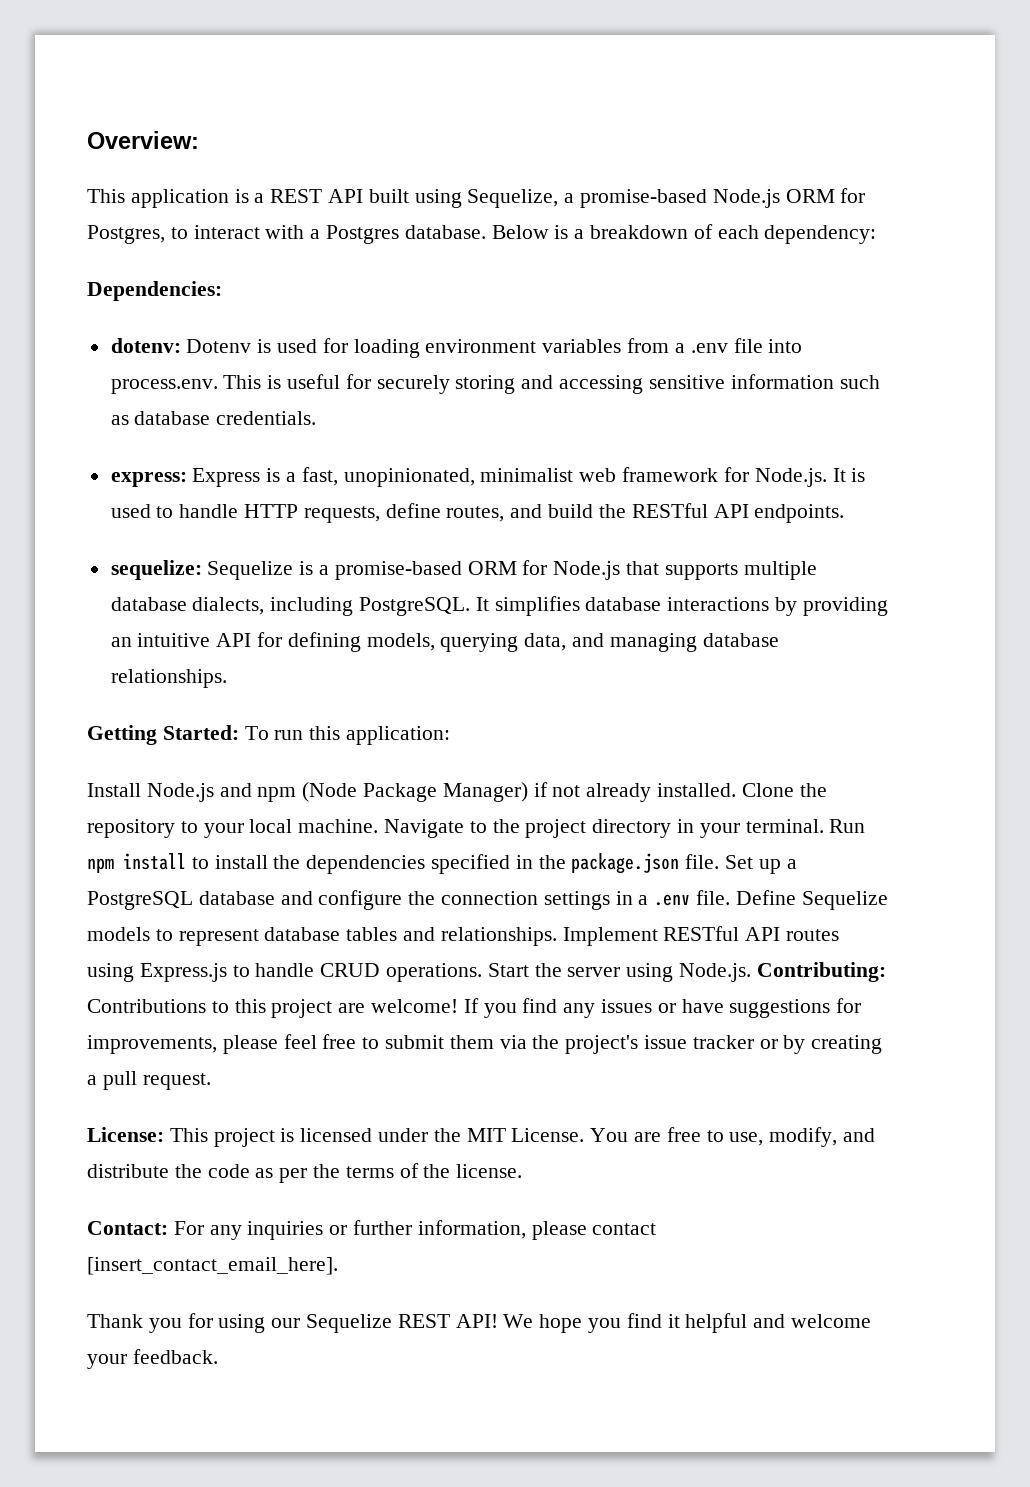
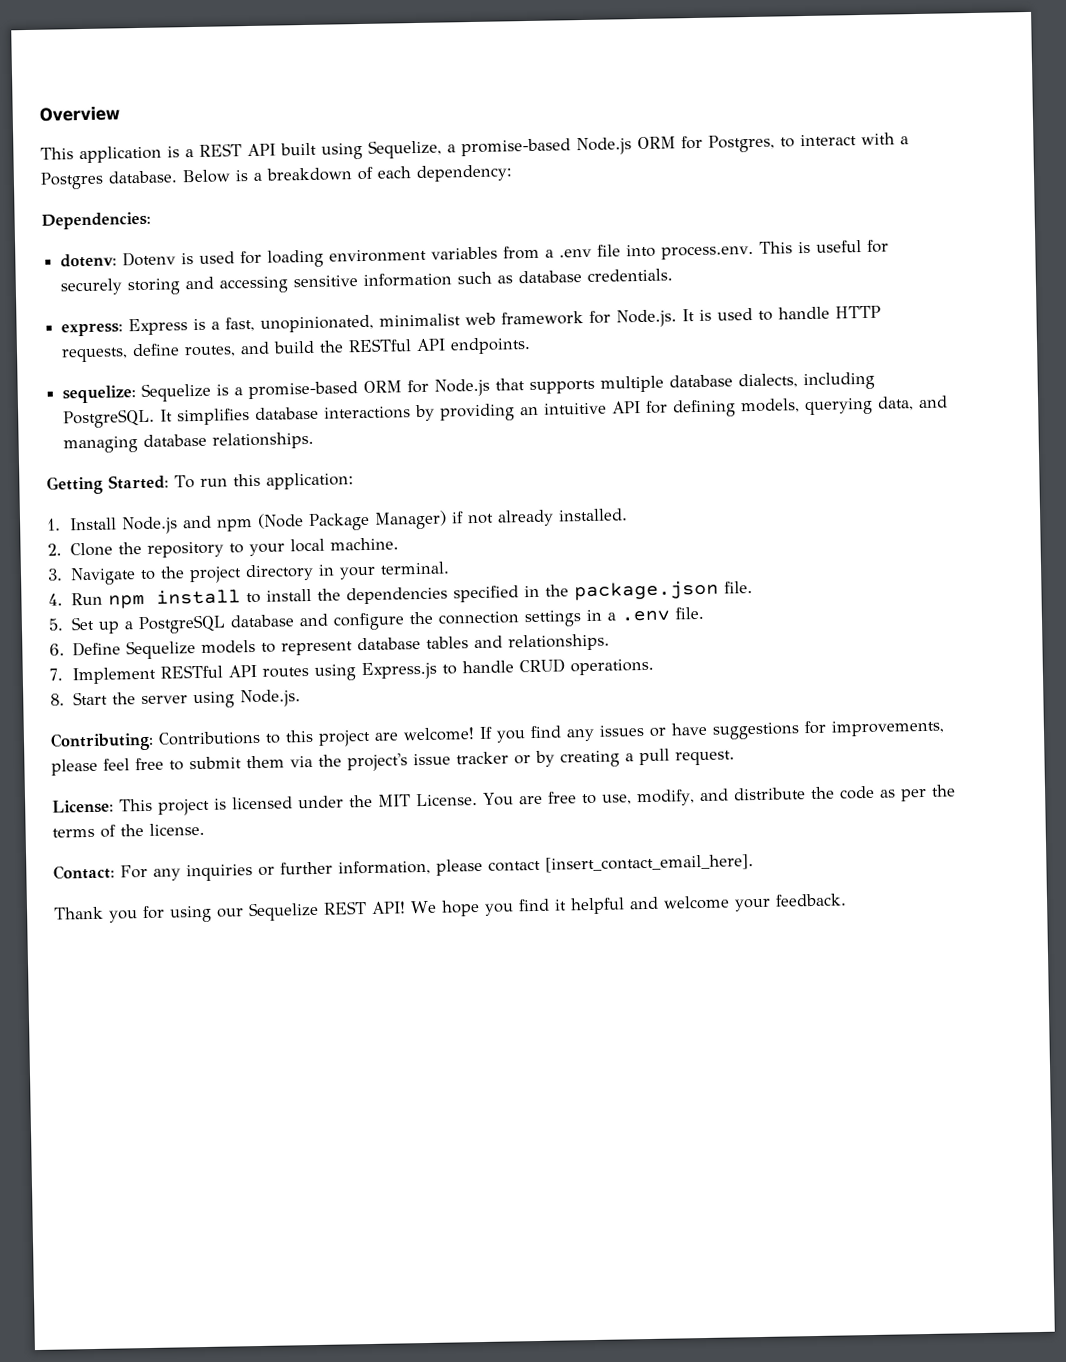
- Overview:
+ Overview
- Install Node.js and npm (Node Package Manager) if not already installed. Clone the repository to your local machine. Navigate to the project directory in your terminal. Run npm install to install the dependencies specified in the package.json file. Set up a PostgreSQL database and configure the connection settings in a .env file. Define Sequelize models to represent database tables and relationships. Implement RESTful API routes using Express.js to handle CRUD operations. Start the server using Node.js. Contributing:
+ 1. Install Node.js and npm (Node Package Manager) if not already installed.
+ 2. Clone the repository to your local machine.
+ 3. Navigate to the project directory in your terminal.
+ 4. Run npm install to install the dependencies specified in the package.json file.
+ 5. Set up a PostgreSQL database and configure the connection settings in a .env file.
+ 6. Define Sequelize models to represent database tables and relationships.
+ 7. Implement RESTful API routes using Express.js to handle CRUD operations.
+ 8. Start the server using Node.js.
+ Contributing:

